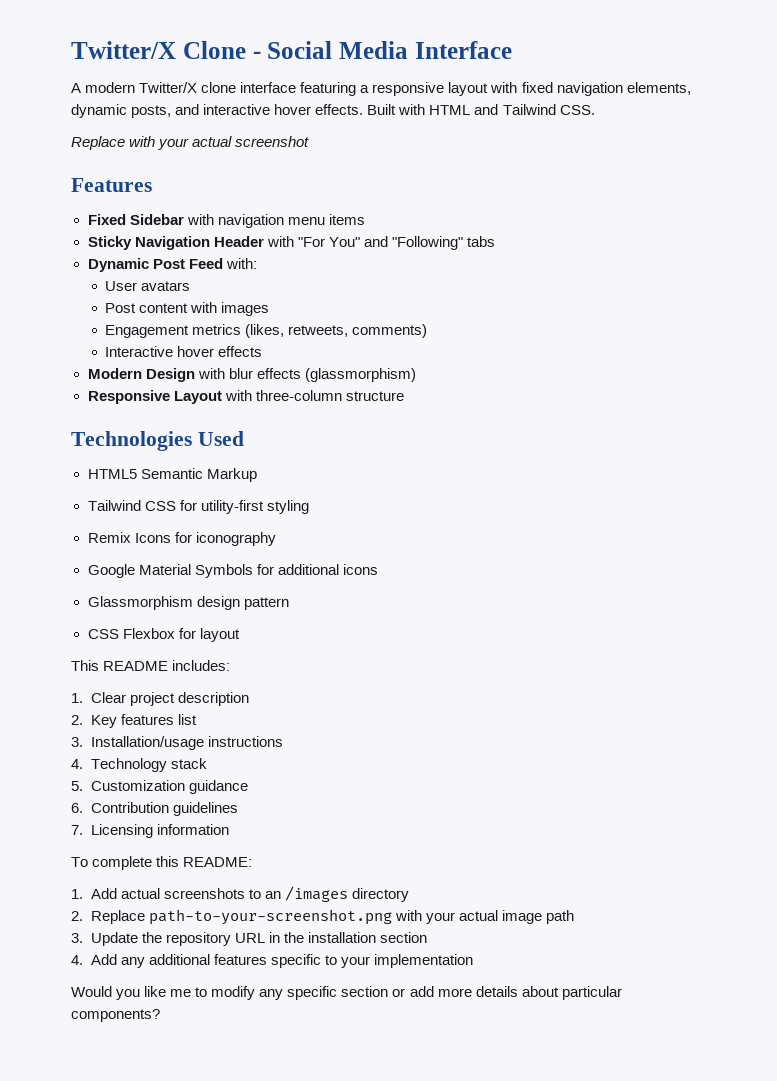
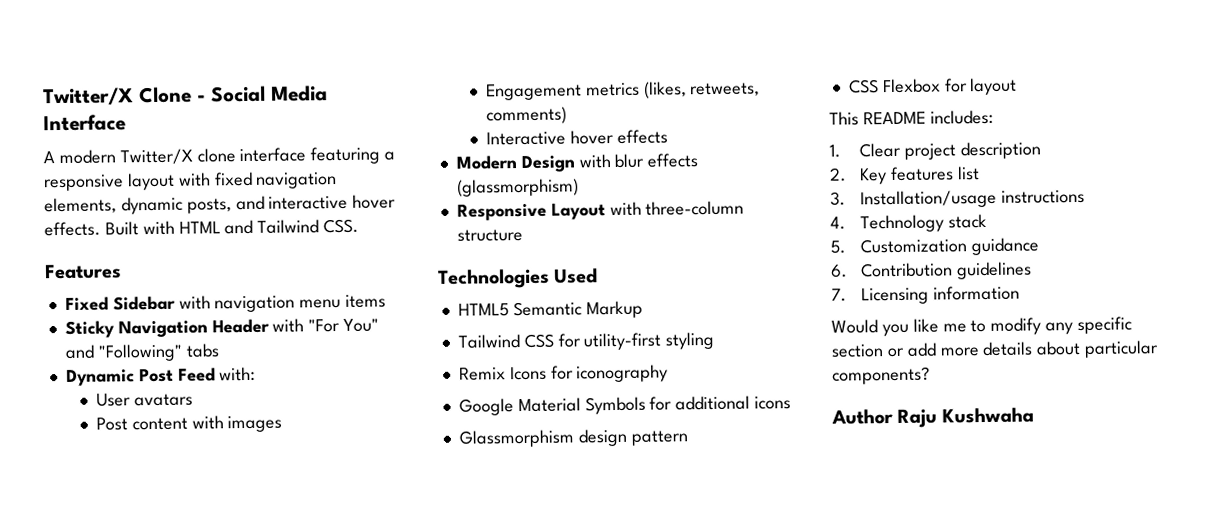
- Replace with your actual screenshot
- To complete this README:
- 1. Add actual screenshots to an /images directory
- 2. Replace path-to-your-screenshot.png with your actual image path
- 3. Update the repository URL in the installation section
- 4. Add any additional features specific to your implementation
+ Author Raju Kushwaha

